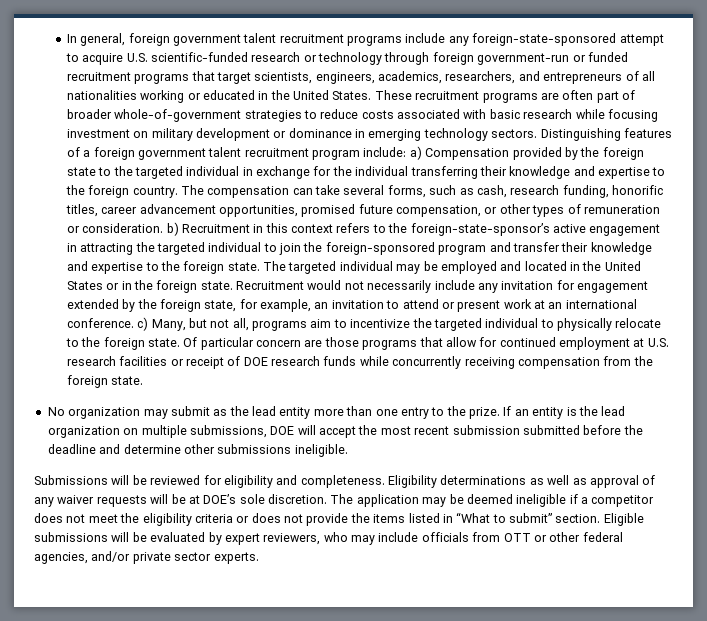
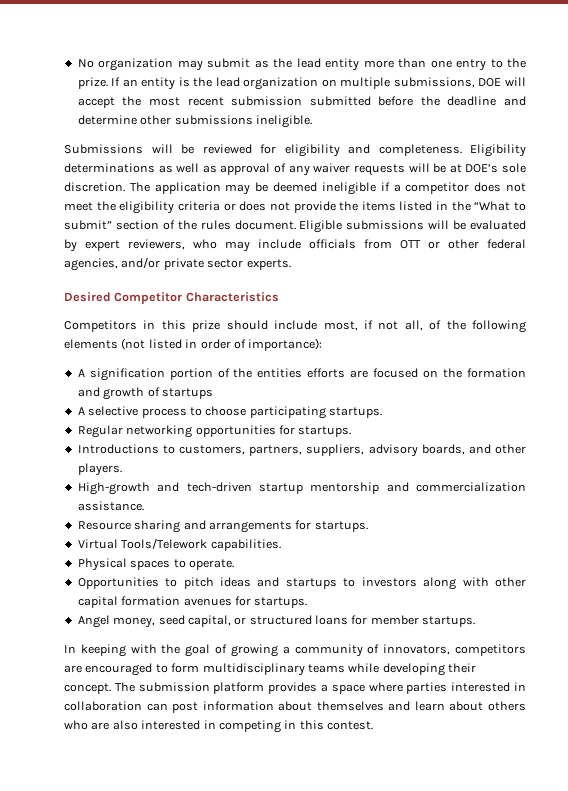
- In general, foreign government talent recruitment programs include any foreign-state-sponsored attempt to acquire U.S. scientific-funded research or technology through foreign government-run or funded recruitment programs that target scientists, engineers, academics, researchers, and entrepreneurs of all nationalities working or educated in the United States. These recruitment programs are often part of broader whole-of-government strategies to reduce costs associated with basic research while focusing investment on military development or dominance in emerging technology sectors. Distinguishing features of a foreign government talent recruitment program include: a) Compensation provided by the foreign state to the targeted individual in exchange for the individual transferring their knowledge and expertise to the foreign country. The compensation can take several forms, such as cash, research funding, honorific titles, career advancement opportunities, promised future compensation, or other types of remuneration or consideration. b) Recruitment in this context refers to the foreign-state-sponsor’s active engagement in attracting the targeted individual to join the foreign-sponsored program and transfer their knowledge and expertise to the foreign state. The targeted individual may be employed and located in the United States or in the foreign state. Recruitment would not necessarily include any invitation for engagement extended by the foreign state, for example, an invitation to attend or present work at an international conference. c) Many, but not all, programs aim to incentivize the targeted individual to physically relocate to the foreign state. Of particular concern are those programs that allow for continued employment at U.S. research facilities or receipt of DOE research funds while concurrently receiving compensation from the foreign state.
- The application may be deemed ineligible if a competitor does not meet the eligibility criteria or does not provide the items listed in “What to submit” section.
+ The application may be deemed ineligible if a competitor does not meet the eligibility criteria or does not provide the items listed in the “What to submit” section of the rules document.
+ Desired Competitor Characteristics
+ Competitors in this prize should include most, if not all, of the following elements (not listed in order of importance):
+ A signification portion of the entities efforts are focused on the formation and growth of startups
+ A selective process to choose participating startups.
+ Regular networking opportunities for startups.
+ Introductions to customers, partners, suppliers, advisory boards, and other players.
+ High-growth and tech-driven startup mentorship and commercialization assistance.
+ Resource sharing and arrangements for startups.
+ Virtual Tools/Telework capabilities.
+ Physical spaces to operate.
+ Opportunities to pitch ideas and startups to investors along with other capital formation avenues for startups.
+ Angel money, seed capital, or structured loans for member startups.
+ In keeping with the goal of growing a community of innovators, competitors are encouraged to form multidisciplinary teams while developing their concept. The submission platform provides a space where parties interested in collaboration can post information about themselves and learn about others who are also interested in competing in this contest.

